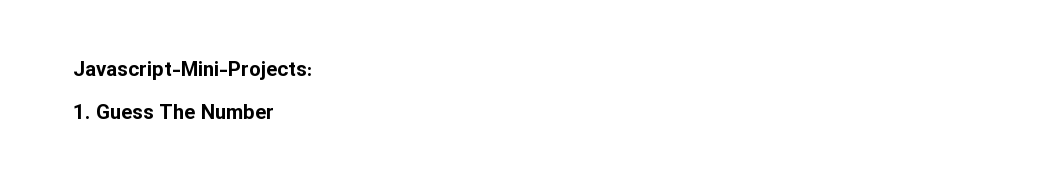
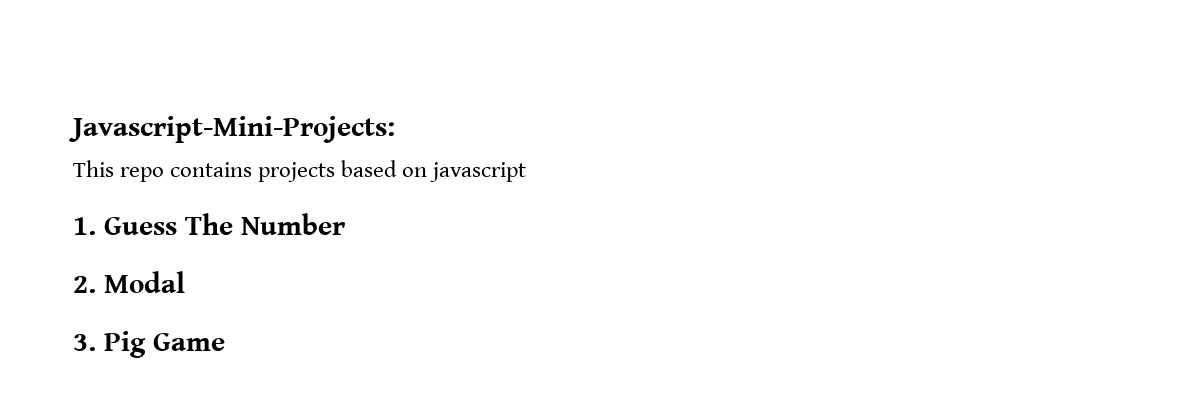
+ This repo contains projects based on javascript
+ 2. Modal
+ 3. Pig Game

